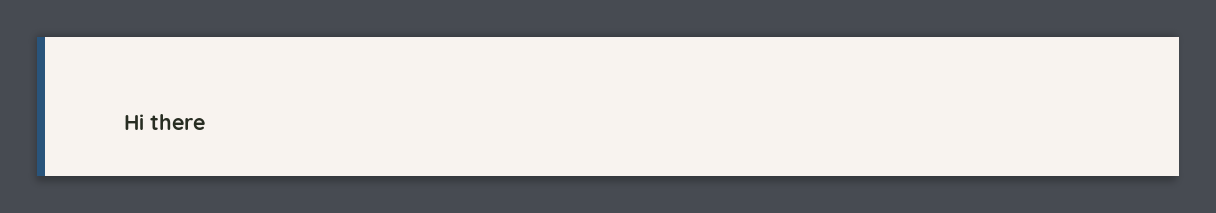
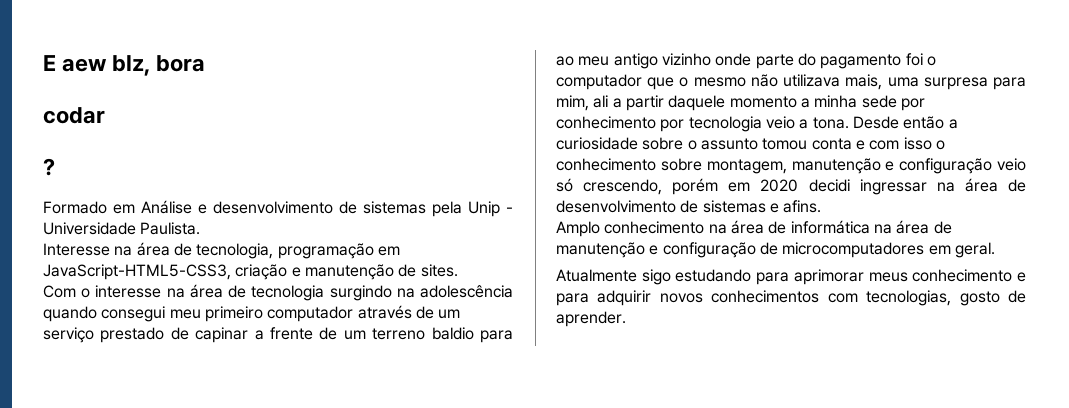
- Hi there
+ E aew blz, bora
+ codar
+ ?
+ Formado em Análise e desenvolvimento de sistemas pela Unip - Universidade Paulista.
+ Interesse na área de tecnologia, programação em JavaScript-HTML5-CSS3, criação e manutenção de sites.
+ Com o interesse na área de tecnologia surgindo na adolescência quando consegui meu primeiro computador através de um serviço prestado de capinar a frente de um terreno baldio para ao meu antigo vizinho onde parte do pagamento foi o computador que o mesmo não utilizava mais, uma surpresa para mim, ali a partir daquele momento a minha sede por conhecimento por tecnologia veio a tona. Desde então a curiosidade sobre o assunto tomou conta e com isso o conhecimento sobre montagem, manutenção e configuração veio só crescendo, porém em 2020 decidi ingressar na área de desenvolvimento de sistemas e afins.
+ Amplo conhecimento na área de informática na área de manutenção e configuração de microcomputadores em geral.
+ Atualmente sigo estudando para aprimorar meus conhecimento e para adquirir novos conhecimentos com tecnologias, gosto de aprender.

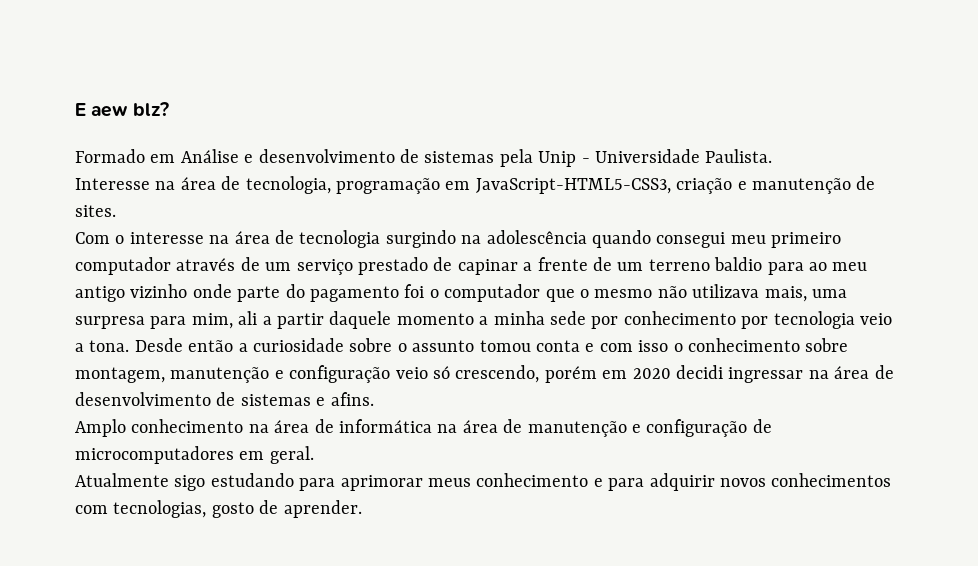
- E aew blz, bora
- codar
- ?
+ E aew blz?

